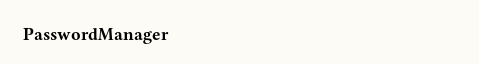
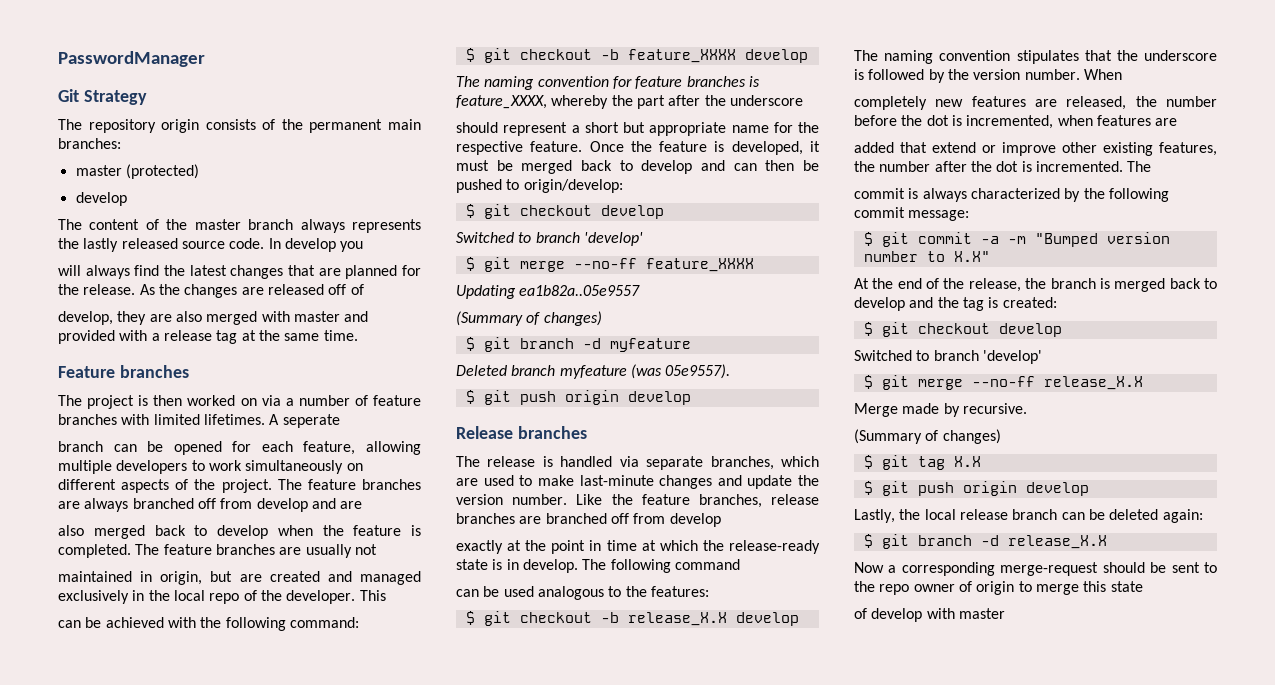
+ Git Strategy
+ The repository origin consists of the permanent main branches:
+ master (protected)
+ develop
+ The content of the master branch always represents the lastly released source code. In develop you
+ will always find the latest changes that are planned for the release. As the changes are released off of
+ develop, they are also merged with master and provided with a release tag at the same time.
+ Feature branches
+ The project is then worked on via a number of feature branches with limited lifetimes. A seperate
+ branch can be opened for each feature, allowing multiple developers to work simultaneously on different aspects of the project. The feature branches are always branched off from develop and are
+ also merged back to develop when the feature is completed. The feature branches are usually not
+ maintained in origin, but are created and managed exclusively in the local repo of the developer. This
+ can be achieved with the following command:
+ $ git checkout -b feature_XXXX develop
+ The naming convention for feature branches is feature_XXXX, whereby the part after the underscore
+ should represent a short but appropriate name for the respective feature. Once the feature is developed, it must be merged back to develop and can then be pushed to origin/develop:
+ $ git checkout develop
+ Switched to branch 'develop'
+ $ git merge --no-ff feature_XXXX
+ Updating ea1b82a..05e9557
+ (Summary of changes)
+ $ git branch -d myfeature
+ Deleted branch myfeature (was 05e9557).
+ $ git push origin develop
+ Release branches
+ The release is handled via separate branches, which are used to make last-minute changes and update the version number. Like the feature branches, release branches are branched off from develop
+ exactly at the point in time at which the release-ready state is in develop. The following command
+ can be used analogous to the features:
+ $ git checkout -b release_X.X develop
+ The naming convention stipulates that the underscore is followed by the version number. When
+ completely new features are released, the number before the dot is incremented, when features are
+ added that extend or improve other existing features, the number after the dot is incremented. The
+ commit is always characterized by the following commit message:
+ $ git commit -a -m "Bumped version number to X.X"
+ At the end of the release, the branch is merged back to develop and the tag is created:
+ $ git checkout develop
+ Switched to branch 'develop'
+ $ git merge --no-ff release_X.X
+ Merge made by recursive.
+ (Summary of changes)
+ $ git tag X.X
+ $ git push origin develop
+ Lastly, the local release branch can be deleted again:
+ $ git branch -d release_X.X
+ Now a corresponding merge-request should be sent to the repo owner of origin to merge this state
+ of develop with master

